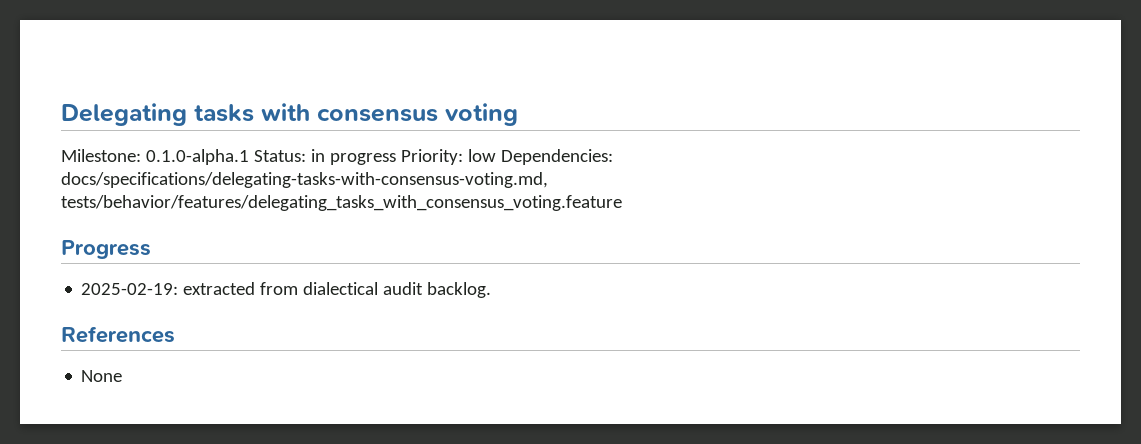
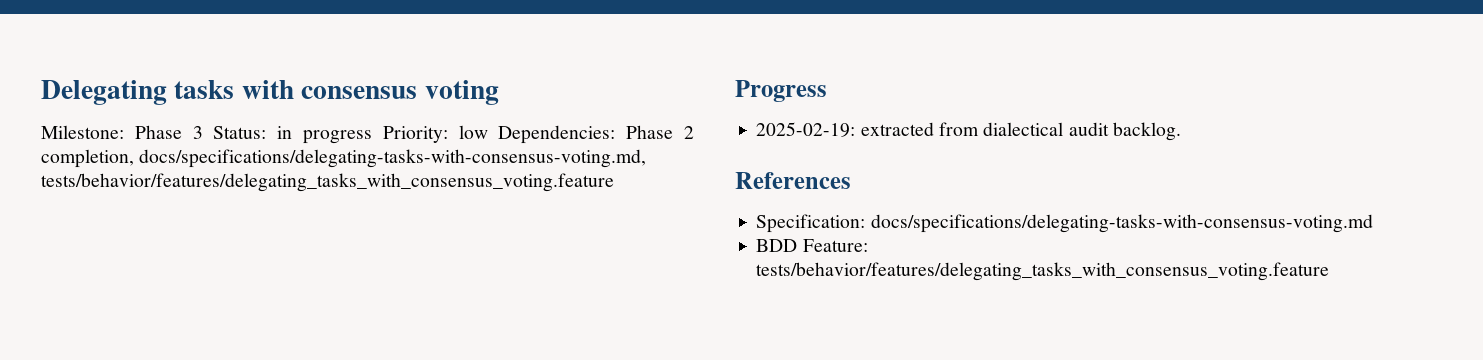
- Milestone: 0.1.0-alpha.1 Status: in progress Priority: low Dependencies: docs/specifications/delegating-tasks-with-consensus-voting.md, tests/behavior/features/delegating_tasks_with_consensus_voting.feature
+ Milestone: Phase 3 Status: in progress Priority: low Dependencies: Phase 2 completion, docs/specifications/delegating-tasks-with-consensus-voting.md, tests/behavior/features/delegating_tasks_with_consensus_voting.feature
- None
+ Specification: docs/specifications/delegating-tasks-with-consensus-voting.md
+ BDD Feature: tests/behavior/features/delegating_tasks_with_consensus_voting.feature

